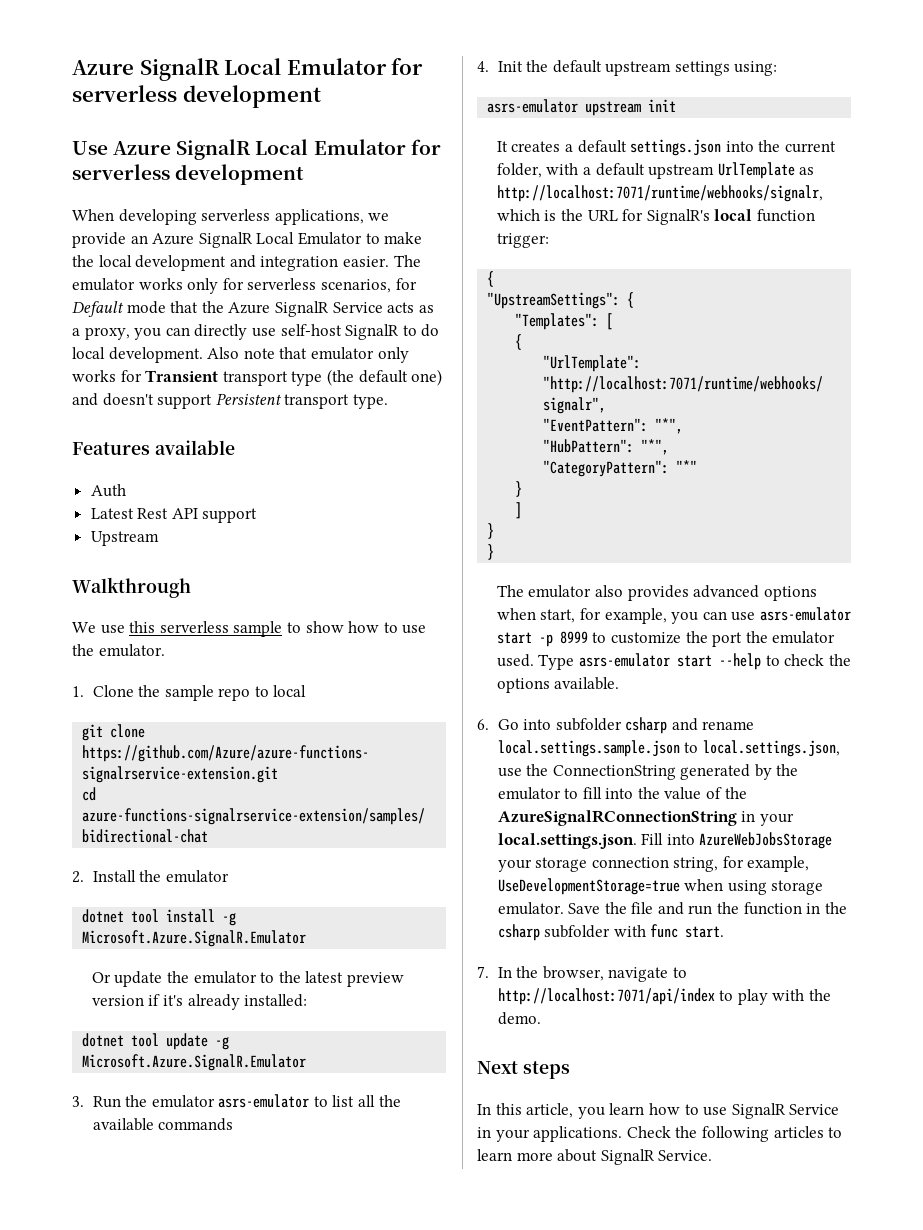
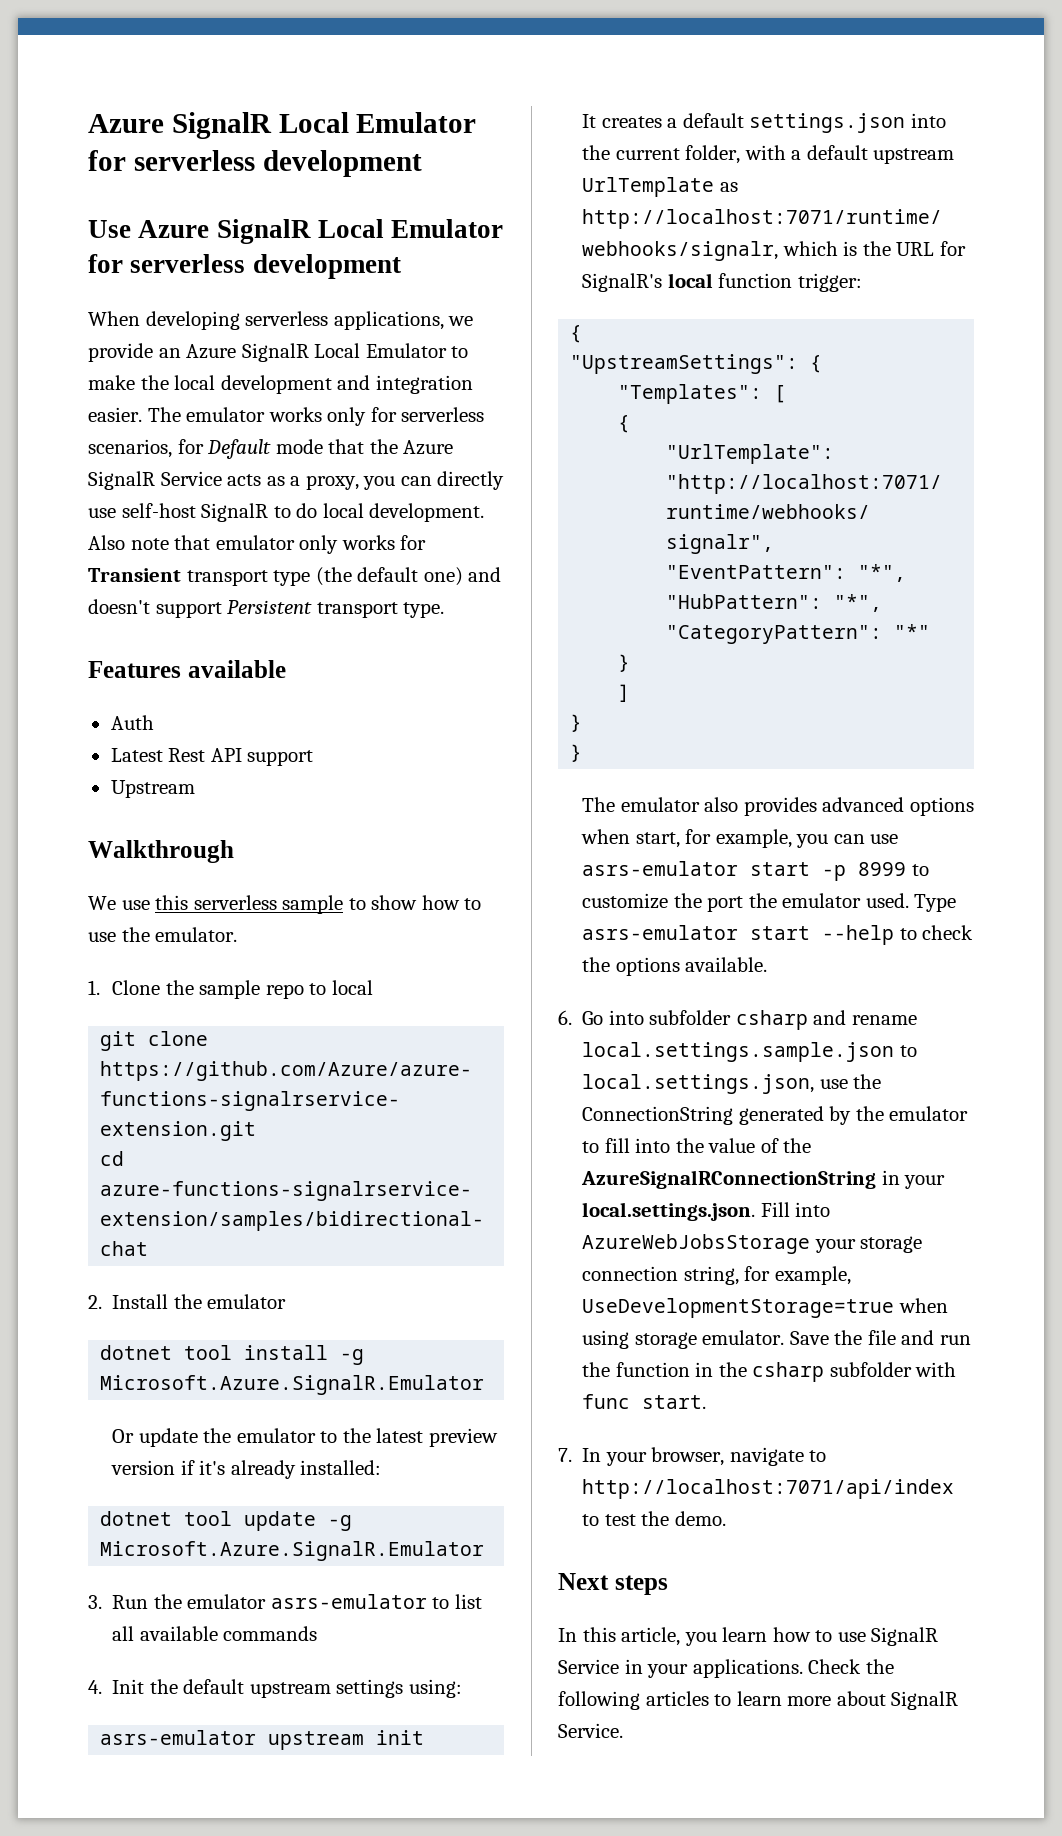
- 3. Run the emulator asrs-emulator to list all the available commands
+ 3. Run the emulator asrs-emulator to list all available commands
- 7. In the browser, navigate to http://localhost:7071/api/index to play with the demo.
+ 7. In your browser, navigate to http://localhost:7071/api/index to test the demo.

